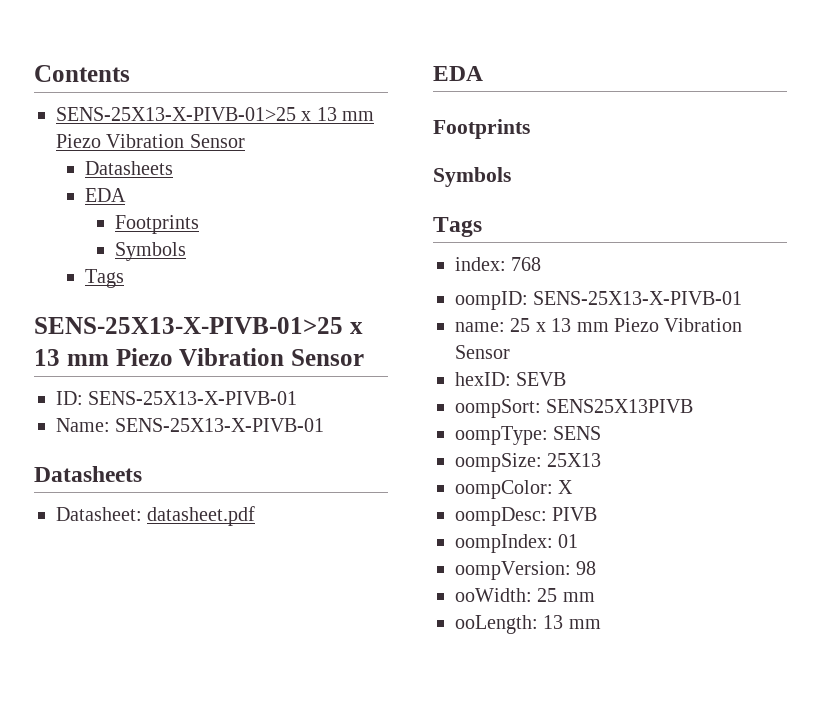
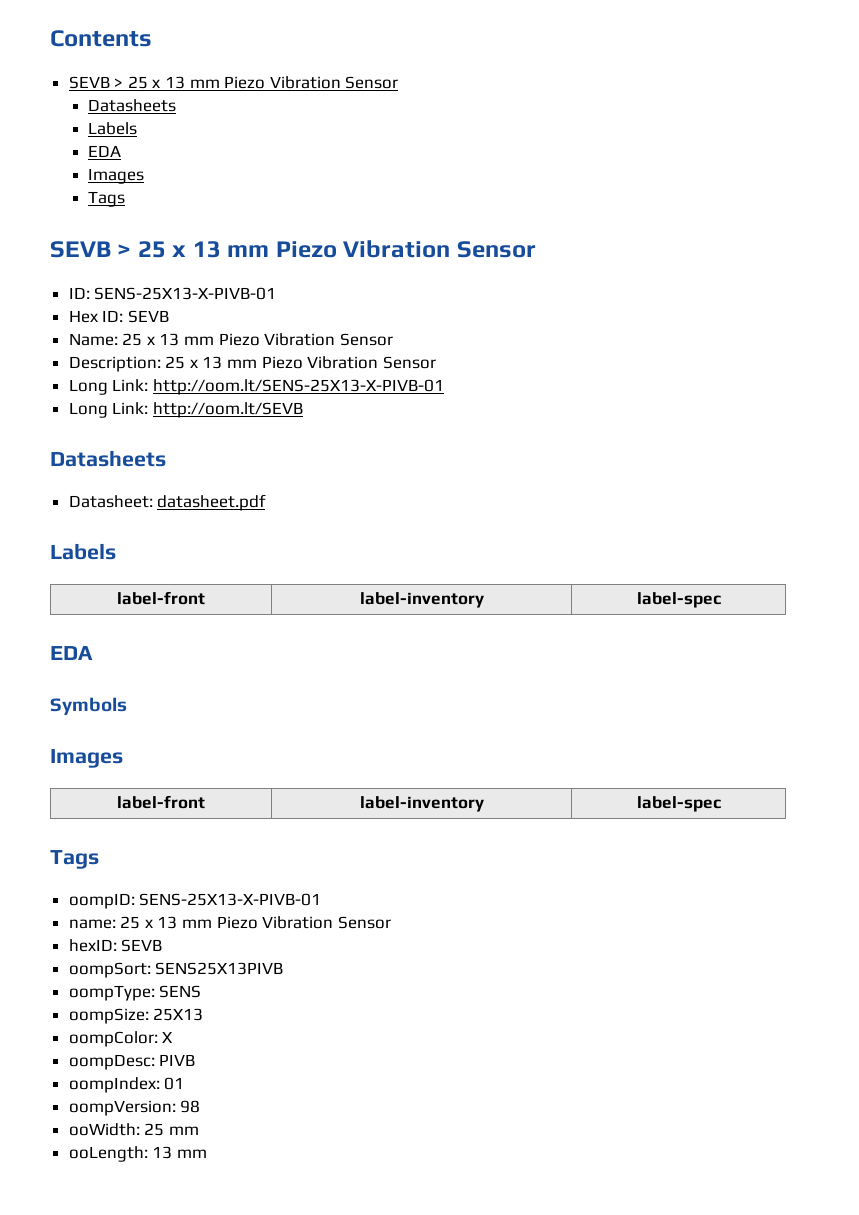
  Contents
- SENS-25X13-X-PIVB-01>25 x 13 mm Piezo Vibration Sensor
+ SEVB > 25 x 13 mm Piezo Vibration Sensor
  Datasheets
+ Labels
  EDA
- Footprints
- Symbols
+ Images
  Tags
- SENS-25X13-X-PIVB-01>25 x 13 mm Piezo Vibration Sensor
+ SEVB > 25 x 13 mm Piezo Vibration Sensor
- Name: SENS-25X13-X-PIVB-01
+ Hex ID: SEVB
+ Name: 25 x 13 mm Piezo Vibration Sensor
+ Description: 25 x 13 mm Piezo Vibration Sensor
+ Long Link: http://oom.lt/SENS-25X13-X-PIVB-01
+ Long Link: http://oom.lt/SEVB
  Datasheet: datasheet.pdf
+ Labels
+ label-front | label-inventory | label-spec
  EDA
- Footprints
  Symbols
+ Images
+ label-front | label-inventory | label-spec
  Tags
- index: 768

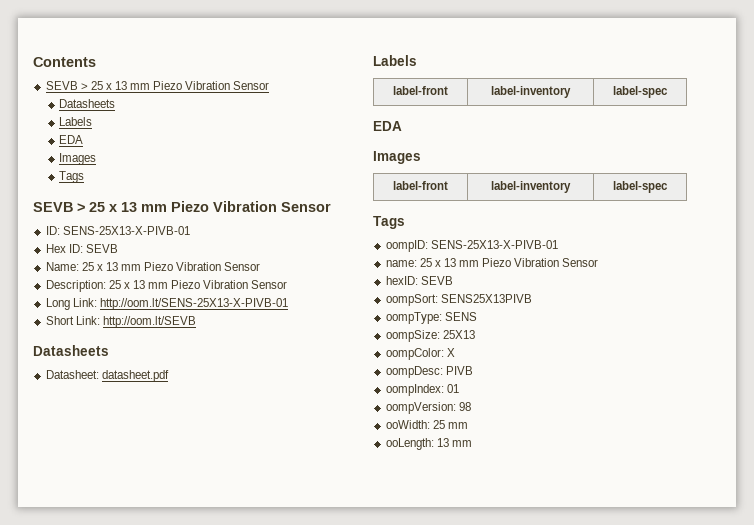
- Long Link: http://oom.lt/SEVB
+ Short Link: http://oom.lt/SEVB
- Symbols

